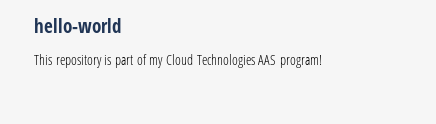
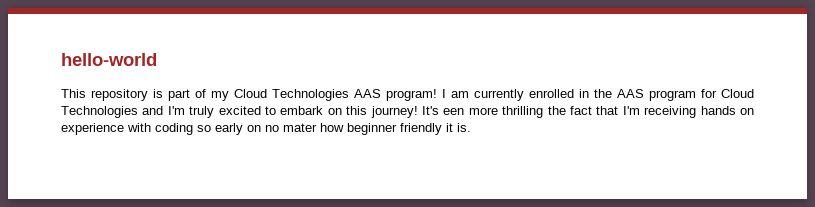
+ I am currently enrolled in the AAS program for Cloud Technologies and I'm truly excited to embark on this journey! It's een more thrilling the fact that I'm receiving hands on experience with coding so early on no mater how beginner friendly it is.

